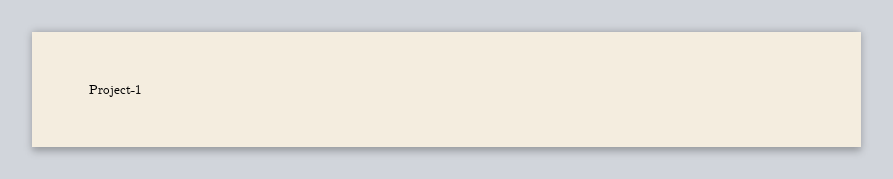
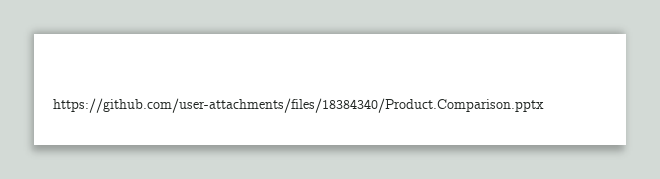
- Project-1
+ https://github.com/user-attachments/files/18384340/Product.Comparison.pptx

